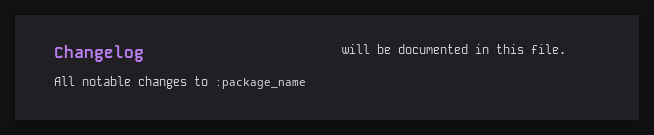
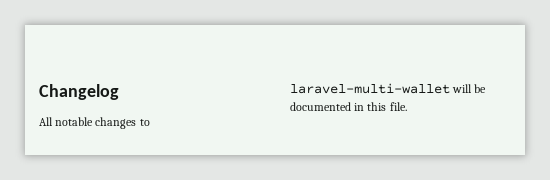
- All notable changes to :package_name will be documented in this file.
+ All notable changes to laravel-multi-wallet will be documented in this file.

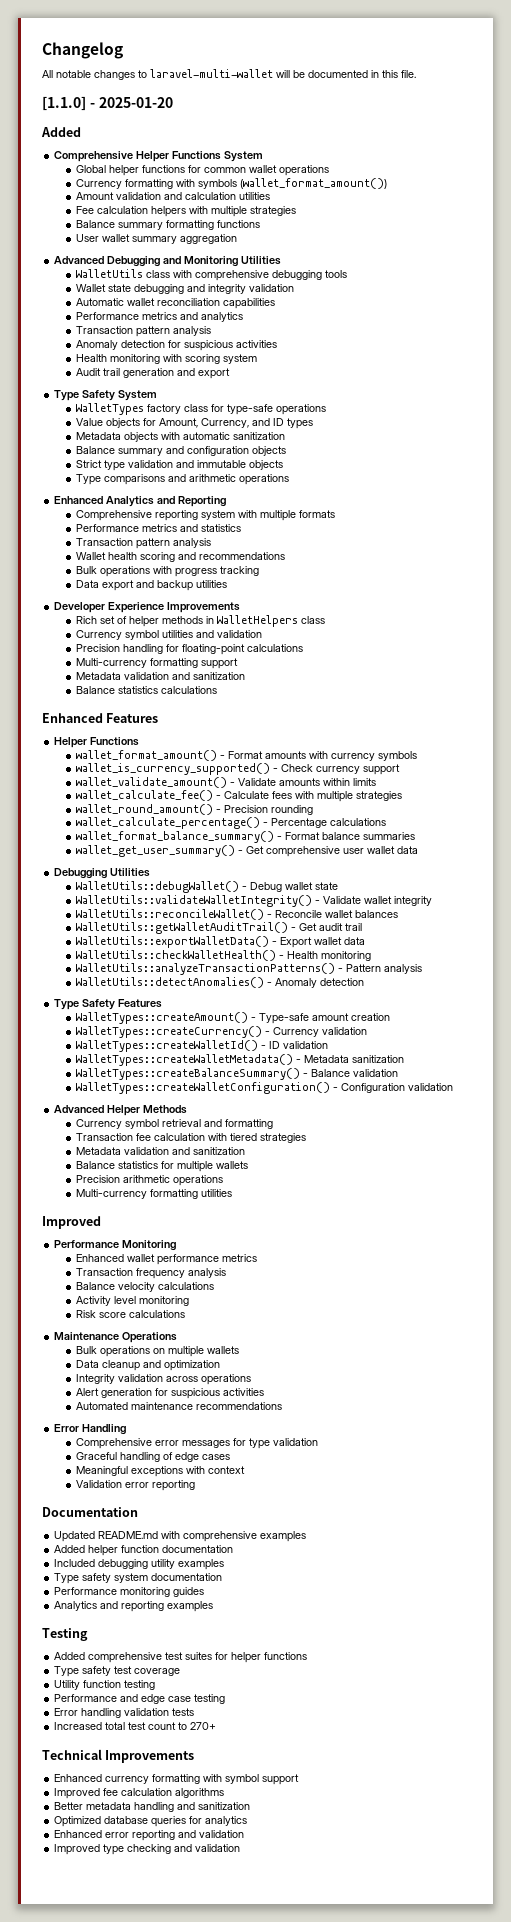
+ [1.1.0] - 2025-01-20
+ Added
+ Comprehensive Helper Functions System
+ Global helper functions for common wallet operations
+ Currency formatting with symbols (wallet_format_amount())
+ Amount validation and calculation utilities
+ Fee calculation helpers with multiple strategies
+ Balance summary formatting functions
+ User wallet summary aggregation
+ Advanced Debugging and Monitoring Utilities
+ WalletUtils class with comprehensive debugging tools
+ Wallet state debugging and integrity validation
+ Automatic wallet reconciliation capabilities
+ Performance metrics and analytics
+ Transaction pattern analysis
+ Anomaly detection for suspicious activities
+ Health monitoring with scoring system
+ Audit trail generation and export
+ Type Safety System
+ WalletTypes factory class for type-safe operations
+ Value objects for Amount, Currency, and ID types
+ Metadata objects with automatic sanitization
+ Balance summary and configuration objects
+ Strict type validation and immutable objects
+ Type comparisons and arithmetic operations
+ Enhanced Analytics and Reporting
+ Comprehensive reporting system with multiple formats
+ Performance metrics and statistics
+ Transaction pattern analysis
+ Wallet health scoring and recommendations
+ Bulk operations with progress tracking
+ Data export and backup utilities
+ Developer Experience Improvements
+ Rich set of helper methods in WalletHelpers class
+ Currency symbol utilities and validation
+ Precision handling for floating-point calculations
+ Multi-currency formatting support
+ Metadata validation and sanitization
+ Balance statistics calculations
+ Enhanced Features
+ Helper Functions
+ wallet_format_amount() - Format amounts with currency symbols
+ wallet_is_currency_supported() - Check currency support
+ wallet_validate_amount() - Validate amounts within limits
+ wallet_calculate_fee() - Calculate fees with multiple strategies
+ wallet_round_amount() - Precision rounding
+ wallet_calculate_percentage() - Percentage calculations
+ wallet_format_balance_summary() - Format balance summaries
+ wallet_get_user_summary() - Get comprehensive user wallet data
+ Debugging Utilities
+ WalletUtils::debugWallet() - Debug wallet state
+ WalletUtils::validateWalletIntegrity() - Validate wallet integrity
+ WalletUtils::reconcileWallet() - Reconcile wallet balances
+ WalletUtils::getWalletAuditTrail() - Get audit trail
+ WalletUtils::exportWalletData() - Export wallet data
+ WalletUtils::checkWalletHealth() - Health monitoring
+ WalletUtils::analyzeTransactionPatterns() - Pattern analysis
+ WalletUtils::detectAnomalies() - Anomaly detection
+ Type Safety Features
+ WalletTypes::createAmount() - Type-safe amount creation
+ WalletTypes::createCurrency() - Currency validation
+ WalletTypes::createWalletId() - ID validation
+ WalletTypes::createWalletMetadata() - Metadata sanitization
+ WalletTypes::createBalanceSummary() - Balance validation
+ WalletTypes::createWalletConfiguration() - Configuration validation
+ Advanced Helper Methods
+ Currency symbol retrieval and formatting
+ Transaction fee calculation with tiered strategies
+ Metadata validation and sanitization
+ Balance statistics for multiple wallets
+ Precision arithmetic operations
+ Multi-currency formatting utilities
+ Improved
+ Performance Monitoring
+ Enhanced wallet performance metrics
+ Transaction frequency analysis
+ Balance velocity calculations
+ Activity level monitoring
+ Risk score calculations
+ Maintenance Operations
+ Bulk operations on multiple wallets
+ Data cleanup and optimization
+ Integrity validation across operations
+ Alert generation for suspicious activities
+ Automated maintenance recommendations
+ Error Handling
+ Comprehensive error messages for type validation
+ Graceful handling of edge cases
+ Meaningful exceptions with context
+ Validation error reporting
+ Documentation
+ Updated README.md with comprehensive examples
+ Added helper function documentation
+ Included debugging utility examples
+ Type safety system documentation
+ Performance monitoring guides
+ Analytics and reporting examples
+ Testing
+ Added comprehensive test suites for helper functions
+ Type safety test coverage
+ Utility function testing
+ Performance and edge case testing
+ Error handling validation tests
+ Increased total test count to 270+
+ Technical Improvements
+ Enhanced currency formatting with symbol support
+ Improved fee calculation algorithms
+ Better metadata handling and sanitization
+ Optimized database queries for analytics
+ Enhanced error reporting and validation
+ Improved type checking and validation

